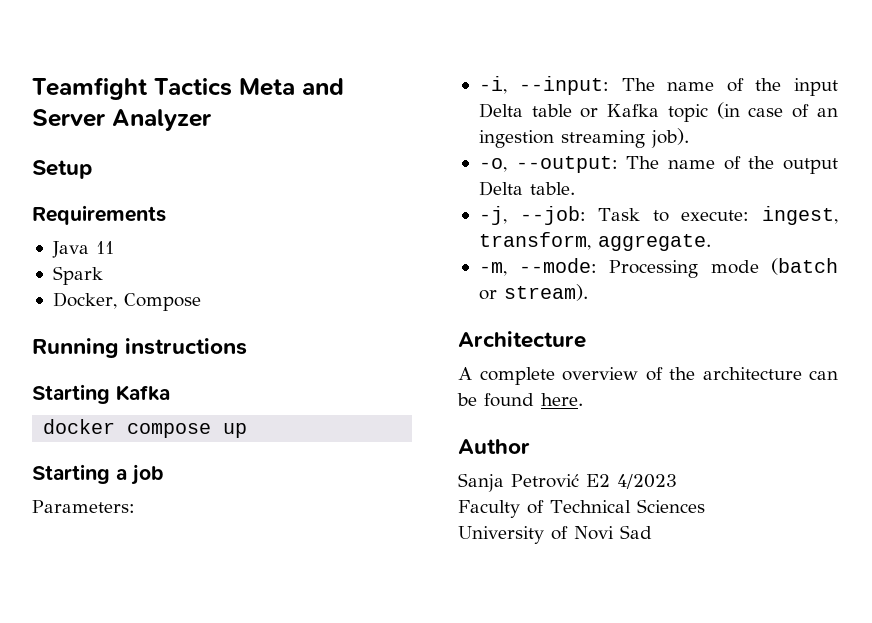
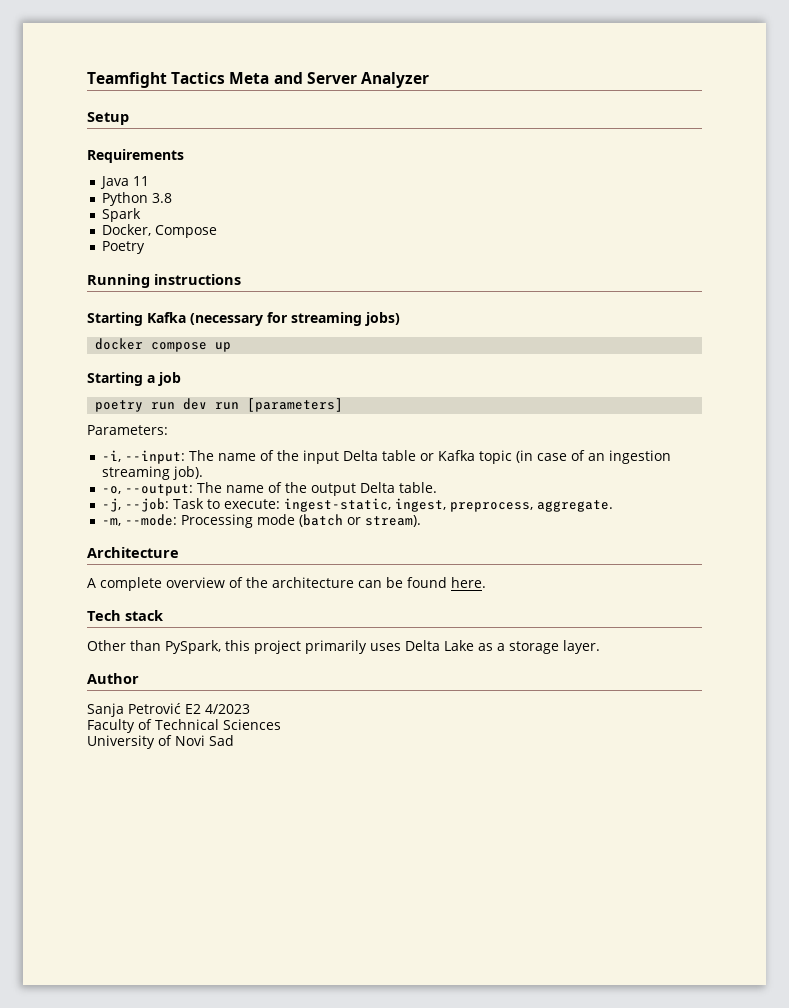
+ Python 3.8
+ Poetry
- Starting Kafka
+ Starting Kafka (necessary for streaming jobs)
+ poetry run dev run [parameters]
- -j, --job: Task to execute: ingest, transform, aggregate.
+ -j, --job: Task to execute: ingest-static, ingest, preprocess, aggregate.
+ Tech stack
+ Other than PySpark, this project primarily uses Delta Lake as a storage layer.

